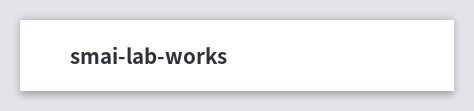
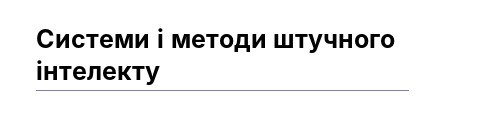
- smai-lab-works
+ Системи і методи штучного інтелекту

